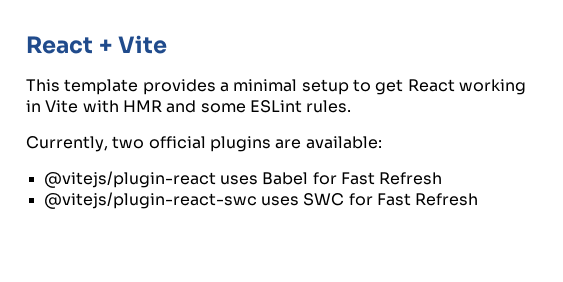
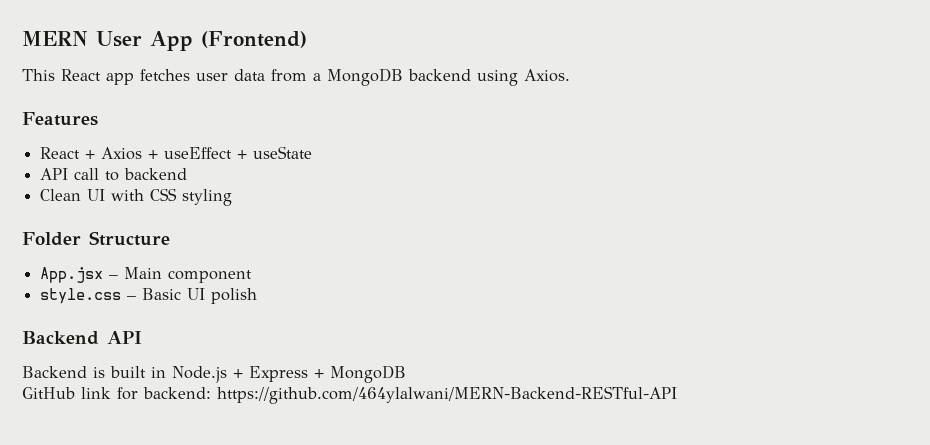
- React + Vite
- This template provides a minimal setup to get React working in Vite with HMR and some ESLint rules.
- Currently, two official plugins are available:
- @vitejs/plugin-react uses Babel for Fast Refresh
- @vitejs/plugin-react-swc uses SWC for Fast Refresh
+ MERN User App (Frontend)
+ This React app fetches user data from a MongoDB backend using Axios.
+ Features
+ React + Axios + useEffect + useState
+ API call to backend
+ Clean UI with CSS styling
+ Folder Structure
+ App.jsx – Main component
+ style.css – Basic UI polish
+ Backend API
+ Backend is built in Node.js + Express + MongoDB
+ GitHub link for backend: https://github.com/464ylalwani/MERN-Backend-RESTful-API

